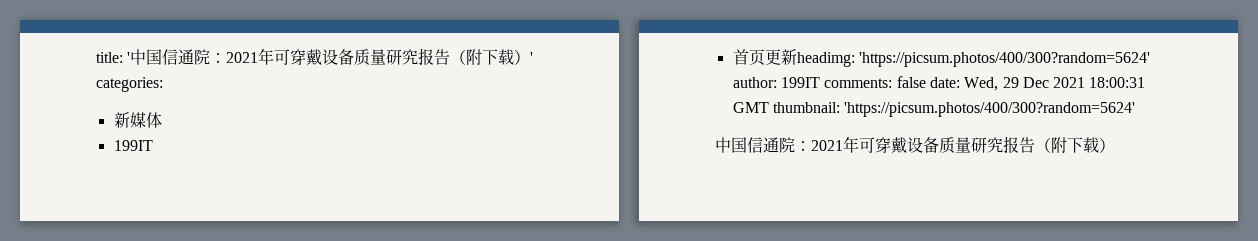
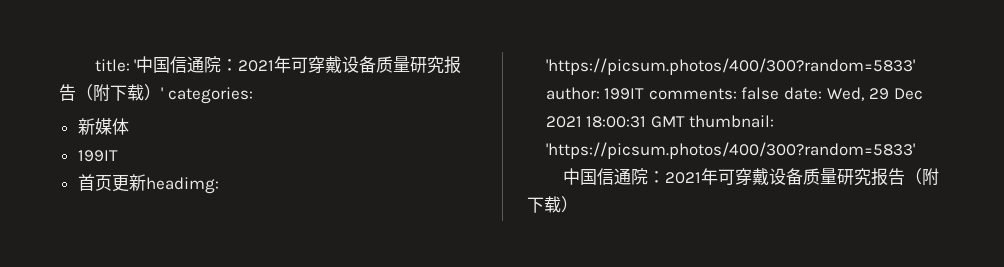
- 首页更新headimg: 'https://picsum.photos/400/300?random=5624' author: 199IT comments: false date: Wed, 29 Dec 2021 18:00:31 GMT thumbnail: 'https://picsum.photos/400/300?random=5624'
+ 首页更新headimg: 'https://picsum.photos/400/300?random=5833' author: 199IT comments: false date: Wed, 29 Dec 2021 18:00:31 GMT thumbnail: 'https://picsum.photos/400/300?random=5833'

